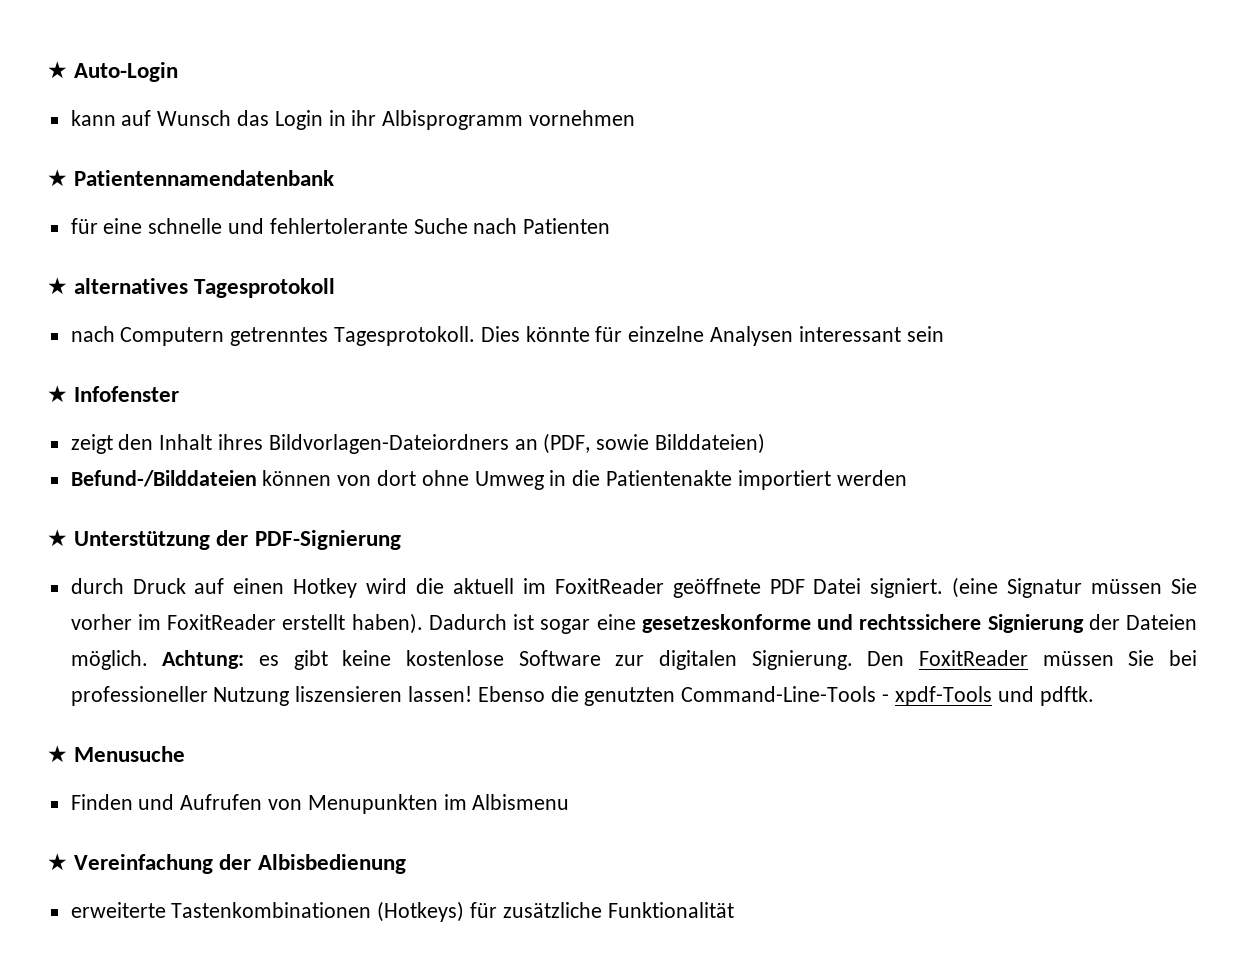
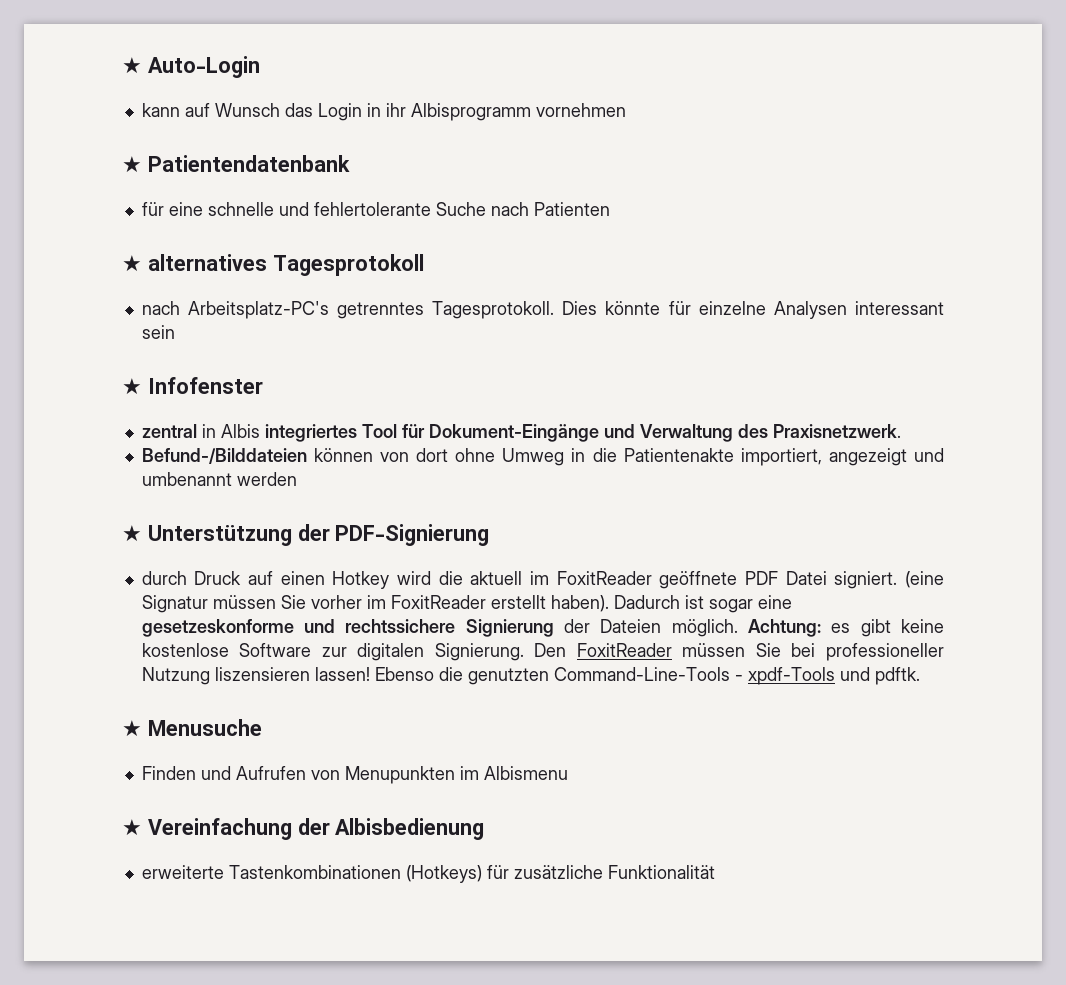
- ★ Patientennamendatenbank
+ ★ Patientendatenbank
- nach Computern getrenntes Tagesprotokoll.
+ nach Arbeitsplatz-PC's getrenntes Tagesprotokoll.
- zeigt den Inhalt ihres Bildvorlagen-Dateiordners an (PDF, sowie Bilddateien)
+ zentral in Albis integriertes Tool für Dokument-Eingänge und Verwaltung des Praxisnetzwerk.
- Befund-/Bilddateien können von dort ohne Umweg in die Patientenakte importiert werden
+ Befund-/Bilddateien können von dort ohne Umweg in die Patientenakte importiert, angezeigt und umbenannt werden

